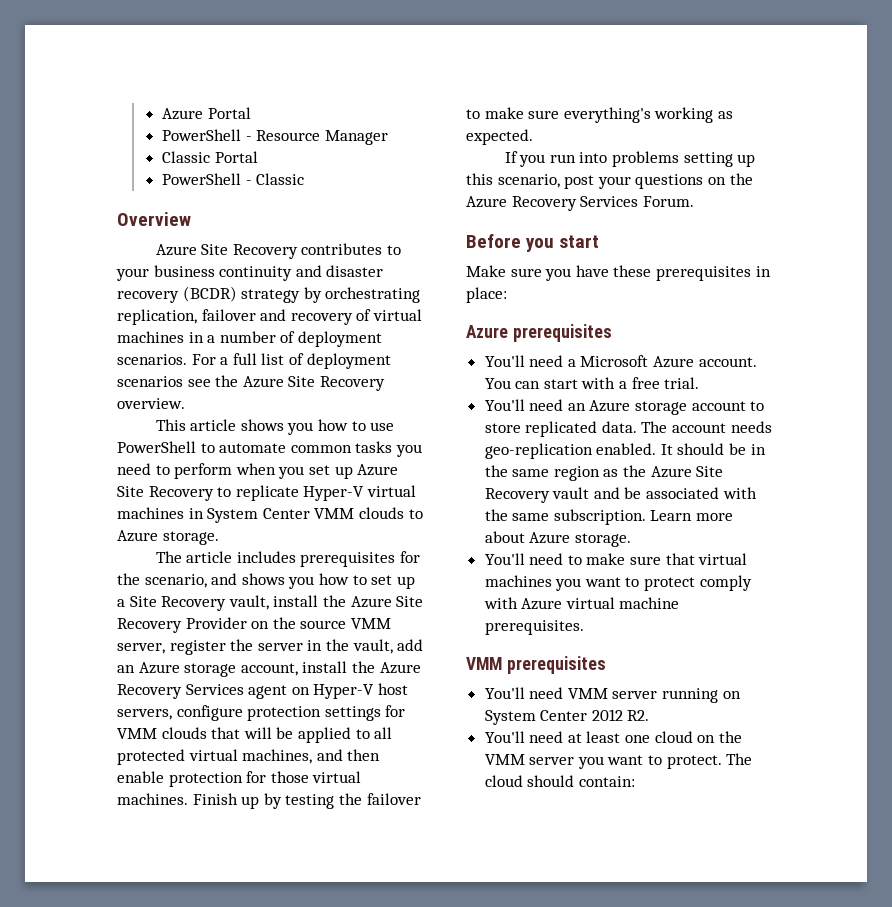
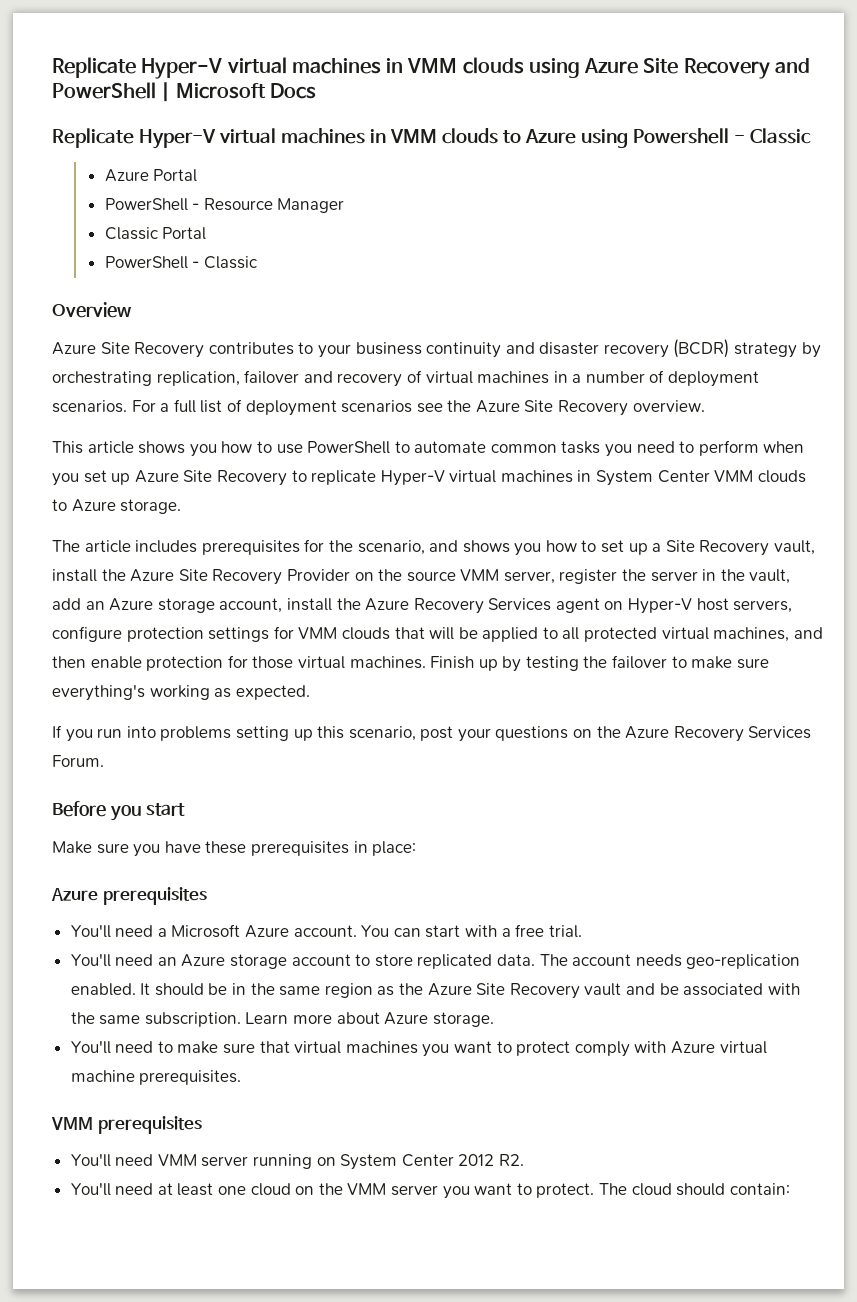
+ Replicate Hyper-V virtual machines in VMM clouds using Azure Site Recovery and PowerShell | Microsoft Docs
+ Replicate Hyper-V virtual machines in VMM clouds to Azure using Powershell - Classic

